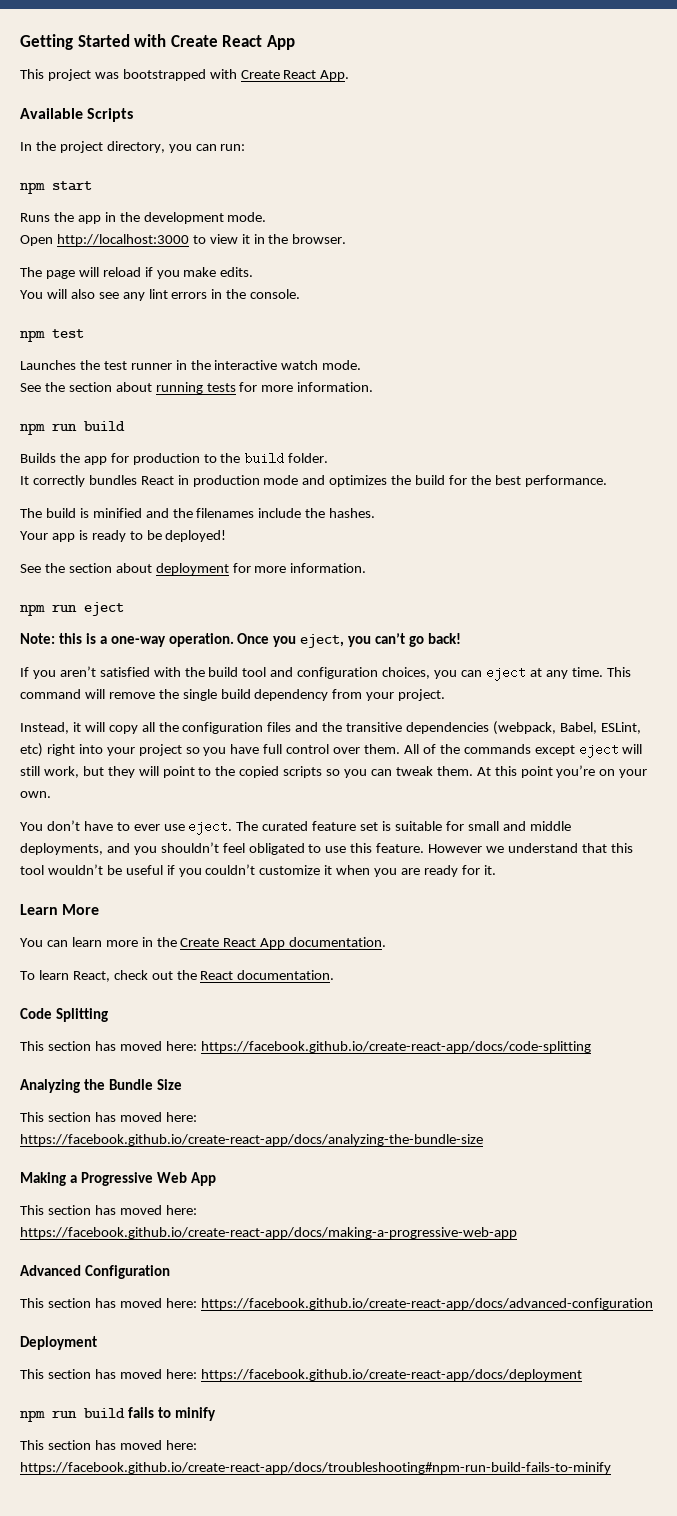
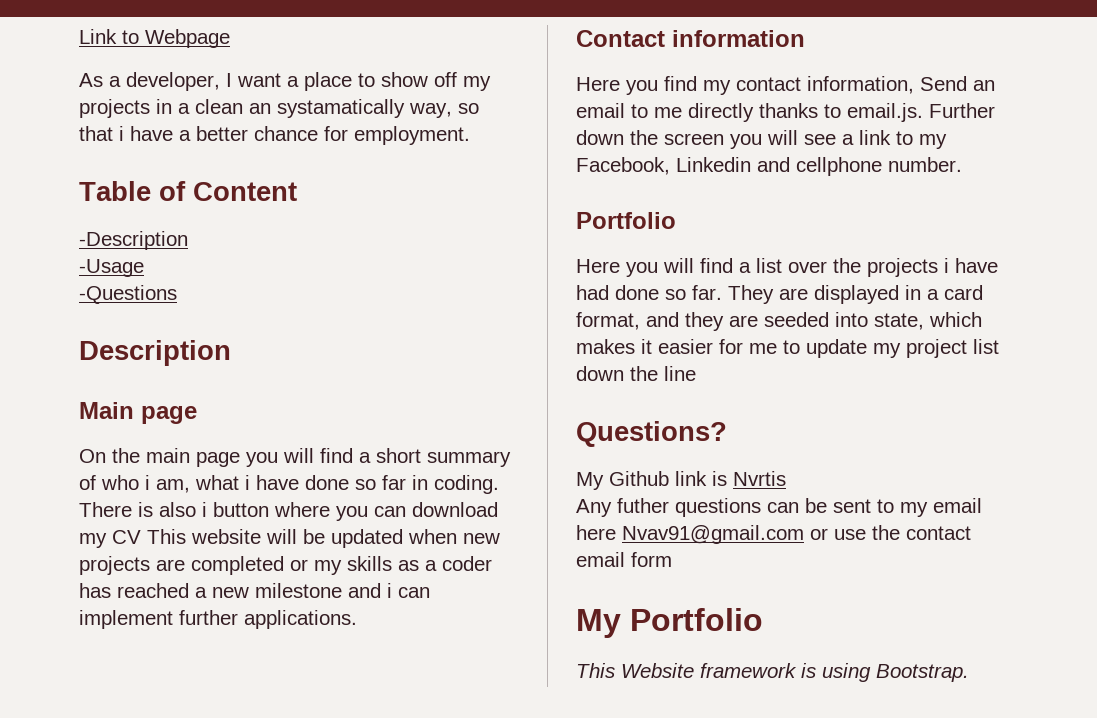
- Getting Started with Create React App
- This project was bootstrapped with Create React App.
- Available Scripts
- In the project directory, you can run:
- npm start
- Runs the app in the development mode.
- Open http://localhost:3000 to view it in the browser.
- The page will reload if you make edits.
- You will also see any lint errors in the console.
- npm test
- Launches the test runner in the interactive watch mode.
- See the section about running tests for more information.
- npm run build
- Builds the app for production to the build folder.
- It correctly bundles React in production mode and optimizes the build for the best performance.
- The build is minified and the filenames include the hashes.
- Your app is ready to be deployed!
- See the section about deployment for more information.
- npm run eject
- Note: this is a one-way operation. Once you eject, you can’t go back!
- If you aren’t satisfied with the build tool and configuration choices, you can eject at any time. This command will remove the single build dependency from your project.
- Instead, it will copy all the configuration files and the transitive dependencies (webpack, Babel, ESLint, etc) right into your project so you have full control over them. All of the commands except eject will still work, but they will point to the copied scripts so you can tweak them. At this point you’re on your own.
- You don’t have to ever use eject. The curated feature set is suitable for small and middle deployments, and you shouldn’t feel obligated to use this feature. However we understand that this tool wouldn’t be useful if you couldn’t customize it when you are ready for it.
- Learn More
- You can learn more in the Create React App documentation.
- To learn React, check out the React documentation.
- Code Splitting
- This section has moved here: https://facebook.github.io/create-react-app/docs/code-splitting
- Analyzing the Bundle Size
- This section has moved here: https://facebook.github.io/create-react-app/docs/analyzing-the-bundle-size
- Making a Progressive Web App
- This section has moved here: https://facebook.github.io/create-react-app/docs/making-a-progressive-web-app
- Advanced Configuration
- This section has moved here: https://facebook.github.io/create-react-app/docs/advanced-configuration
- Deployment
- This section has moved here: https://facebook.github.io/create-react-app/docs/deployment
- npm run build fails to minify
- This section has moved here: https://facebook.github.io/create-react-app/docs/troubleshooting#npm-run-build-fails-to-minify
+ Link to Webpage
+ As a developer, I want a place to show off my projects in a clean an systamatically way, so that i have a better chance for employment.
+ Table of Content
+ -Description
+ -Usage
+ -Questions
+ Description
+ Main page
+ On the main page you will find a short summary of who i am, what i have done so far in coding. There is also i button where you can download my CV This website will be updated when new projects are completed or my skills as a coder has reached a new milestone and i can implement further applications.
+ Contact information
+ Here you find my contact information, Send an email to me directly thanks to email.js. Further down the screen you will see a link to my Facebook, Linkedin and cellphone number.
+ Portfolio
+ Here you will find a list over the projects i have had done so far. They are displayed in a card format, and they are seeded into state, which makes it easier for me to update my project list down the line
+ Questions?
+ My Github link is Nvrtis
+ Any futher questions can be sent to my email here Nvav91@gmail.com or use the contact email form
+ My Portfolio
+ This Website framework is using Bootstrap.

